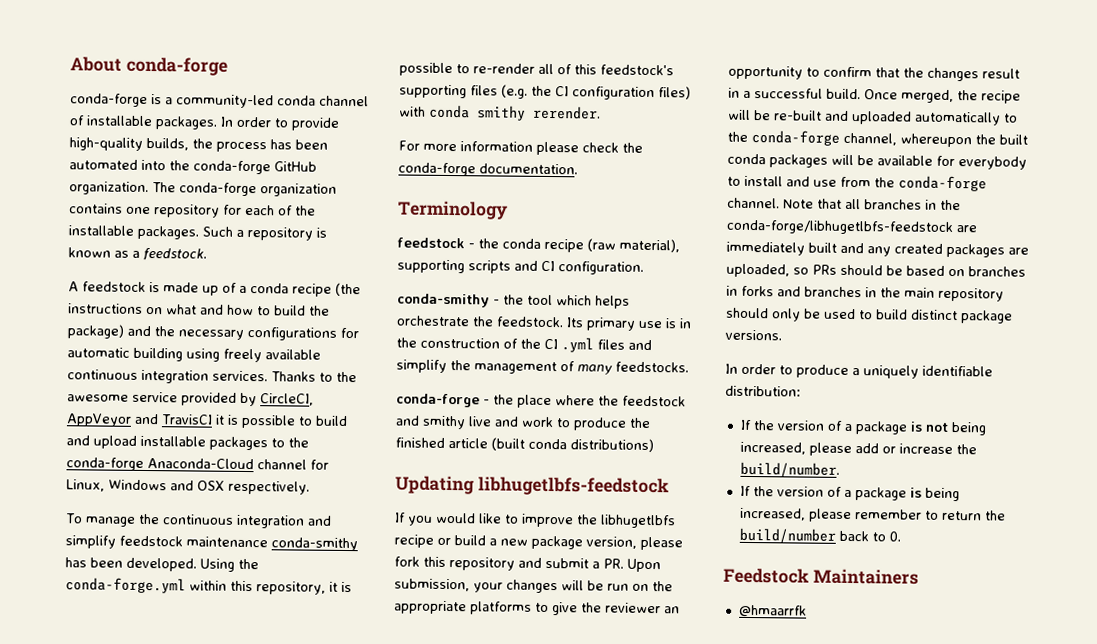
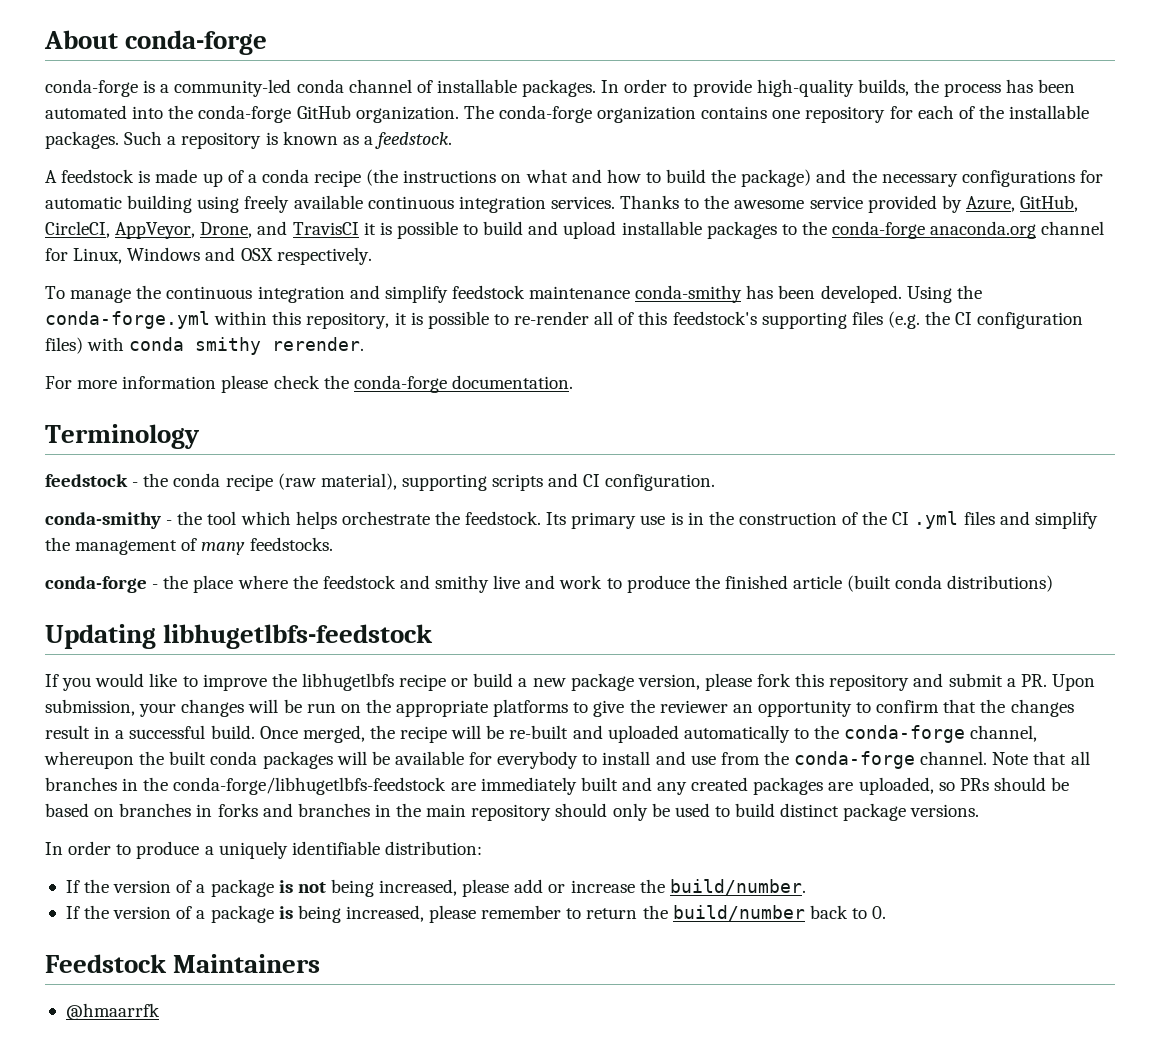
- Thanks to the awesome service provided by CircleCI, AppVeyor and TravisCI it is possible to build and upload installable packages to the conda-forge Anaconda-Cloud channel for Linux, Windows and OSX respectively.
+ Thanks to the awesome service provided by Azure, GitHub, CircleCI, AppVeyor, Drone, and TravisCI it is possible to build and upload installable packages to the conda-forge anaconda.org channel for Linux, Windows and OSX respectively.

